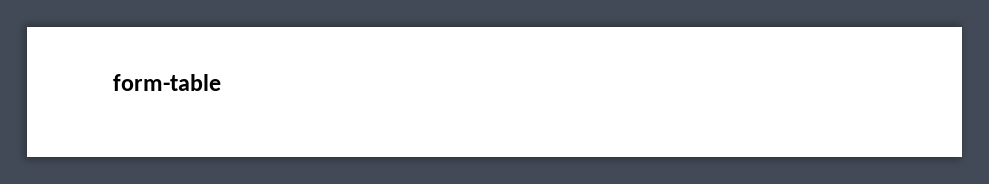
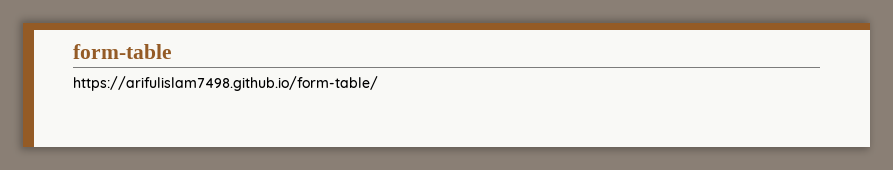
+ https://arifulislam7498.github.io/form-table/

